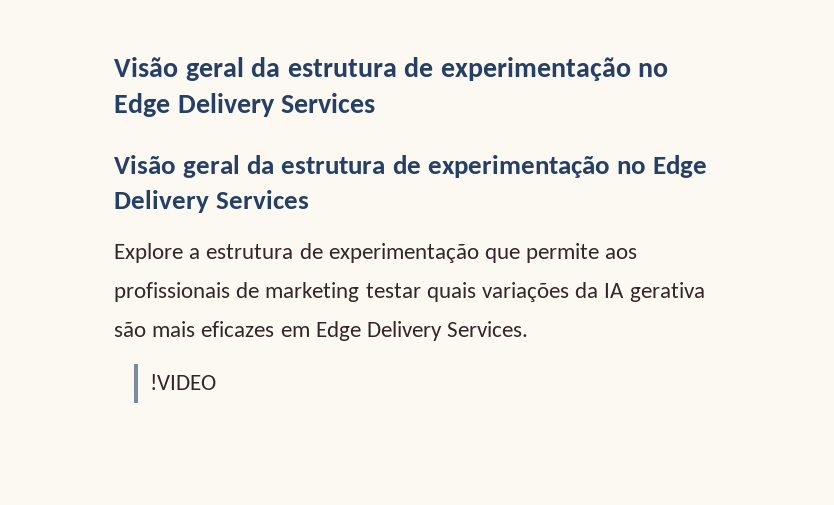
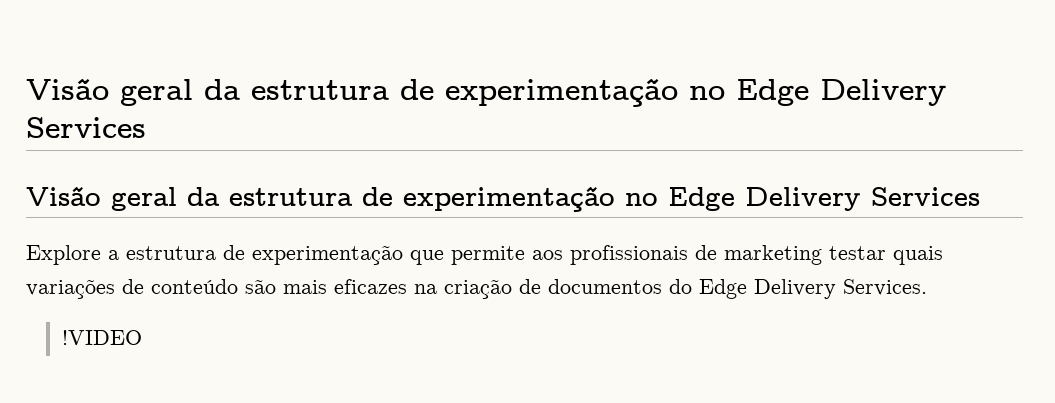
- Explore a estrutura de experimentação que permite aos profissionais de marketing testar quais variações da IA gerativa são mais eficazes em Edge Delivery Services.
+ Explore a estrutura de experimentação que permite aos profissionais de marketing testar quais variações de conteúdo são mais eficazes na criação de documentos do Edge Delivery Services.

